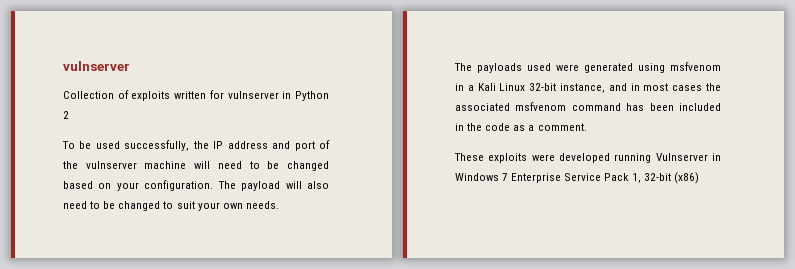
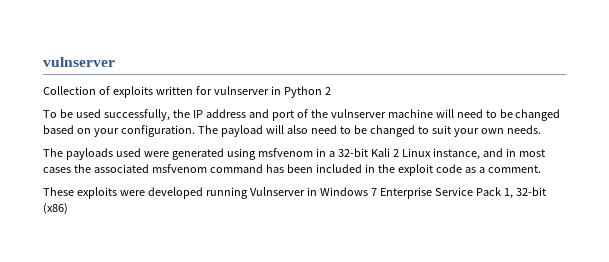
- The payloads used were generated using msfvenom in a Kali Linux 32-bit instance, and in most cases the associated msfvenom command has been included in the code as a comment.
+ The payloads used were generated using msfvenom in a 32-bit Kali 2 Linux instance, and in most cases the associated msfvenom command has been included in the exploit code as a comment.

